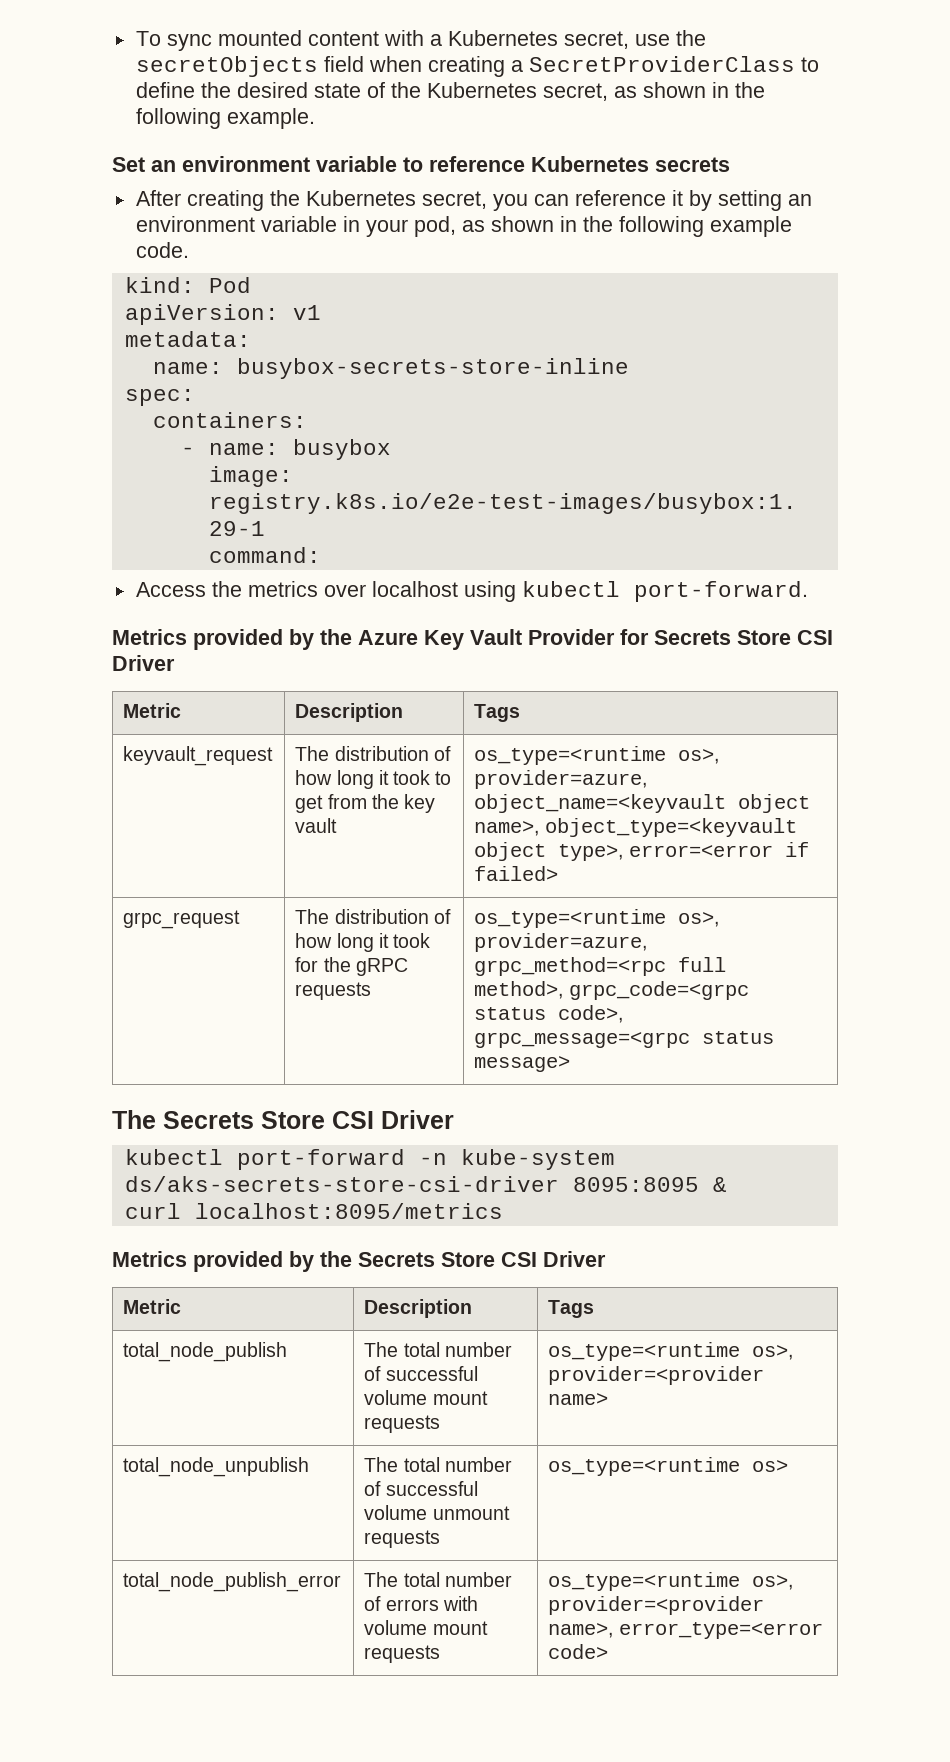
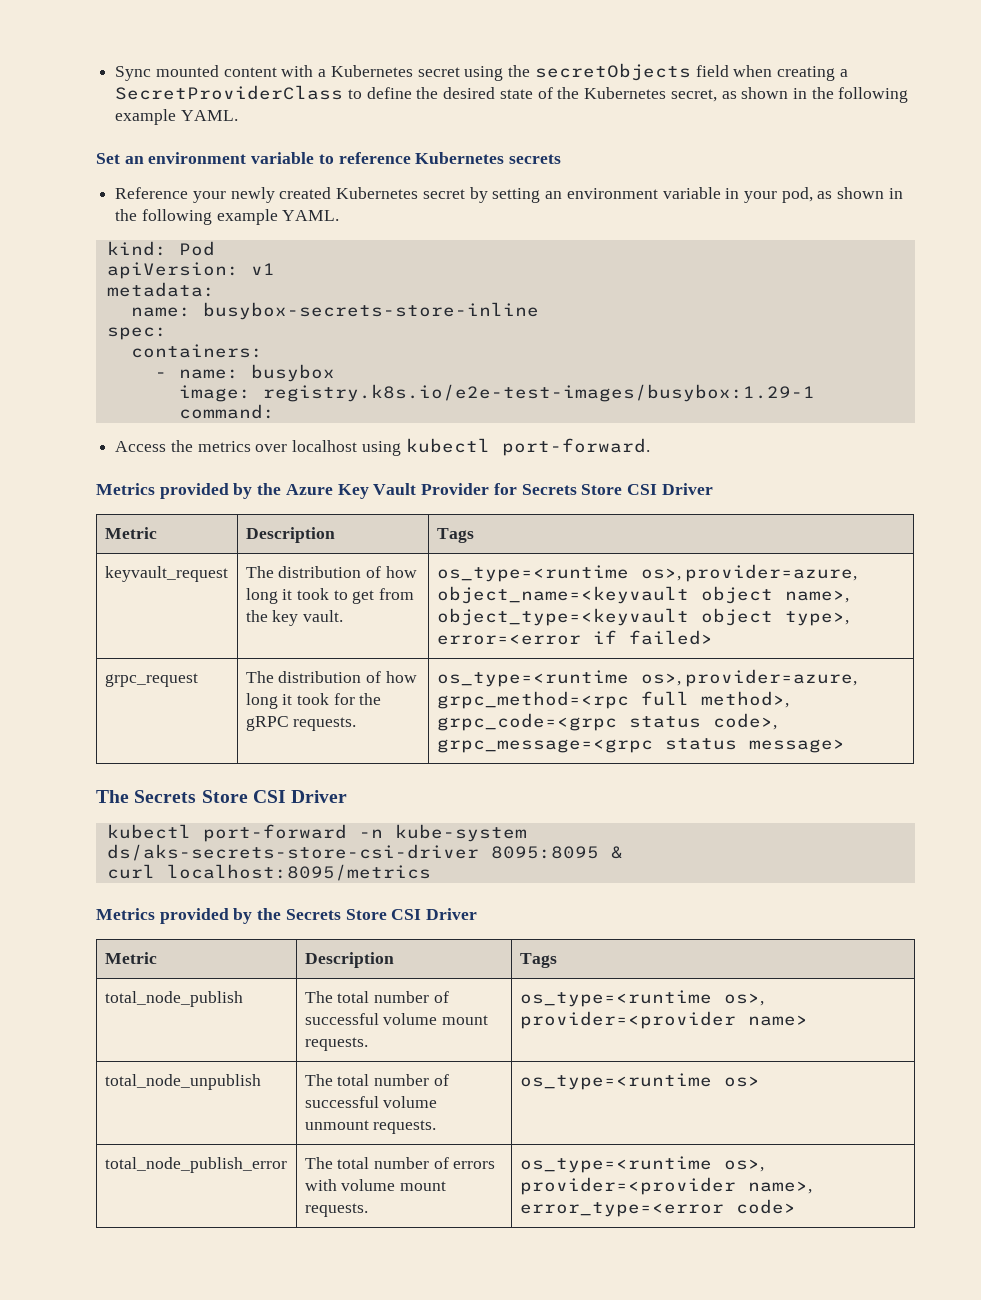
- To sync mounted content with a Kubernetes secret, use the secretObjects field when creating a SecretProviderClass to define the desired state of the Kubernetes secret, as shown in the following example.
+ Sync mounted content with a Kubernetes secret using the secretObjects field when creating a SecretProviderClass to define the desired state of the Kubernetes secret, as shown in the following example YAML.
- After creating the Kubernetes secret, you can reference it by setting an environment variable in your pod, as shown in the following example code.
+ Reference your newly created Kubernetes secret by setting an environment variable in your pod, as shown in the following example YAML.
- keyvault_request | The distribution of how long it took to get from the key vault | os_type=<runtime os>, provider=azure, object_name=<keyvault object name>, object_type=<keyvault object type>, error=<error if failed>
+ keyvault_request | The distribution of how long it took to get from the key vault. | os_type=<runtime os>, provider=azure, object_name=<keyvault object name>, object_type=<keyvault object type>, error=<error if failed>
- grpc_request | The distribution of how long it took for the gRPC requests | os_type=<runtime os>, provider=azure, grpc_method=<rpc full method>, grpc_code=<grpc status code>, grpc_message=<grpc status message>
+ grpc_request | The distribution of how long it took for the gRPC requests. | os_type=<runtime os>, provider=azure, grpc_method=<rpc full method>, grpc_code=<grpc status code>, grpc_message=<grpc status message>
- total_node_publish | The total number of successful volume mount requests | os_type=<runtime os>, provider=<provider name>
+ total_node_publish | The total number of successful volume mount requests. | os_type=<runtime os>, provider=<provider name>
- total_node_unpublish | The total number of successful volume unmount requests | os_type=<runtime os>
+ total_node_unpublish | The total number of successful volume unmount requests. | os_type=<runtime os>
- total_node_publish_error | The total number of errors with volume mount requests | os_type=<runtime os>, provider=<provider name>, error_type=<error code>
+ total_node_publish_error | The total number of errors with volume mount requests. | os_type=<runtime os>, provider=<provider name>, error_type=<error code>

